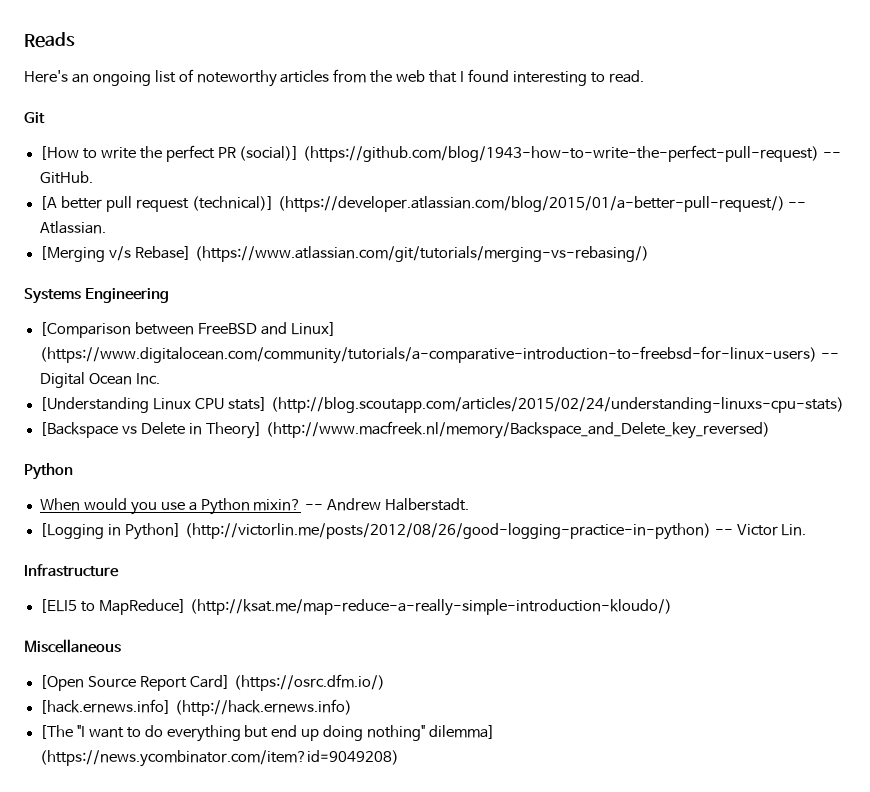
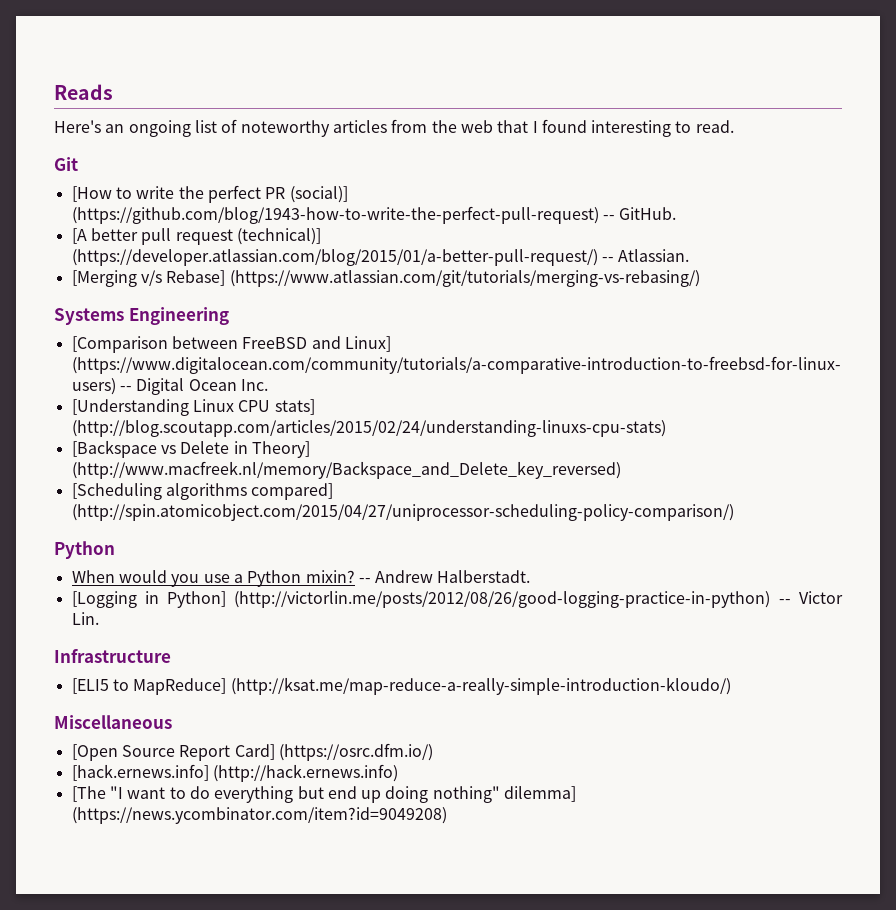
+ [Scheduling algorithms compared] (http://spin.atomicobject.com/2015/04/27/uniprocessor-scheduling-policy-comparison/)

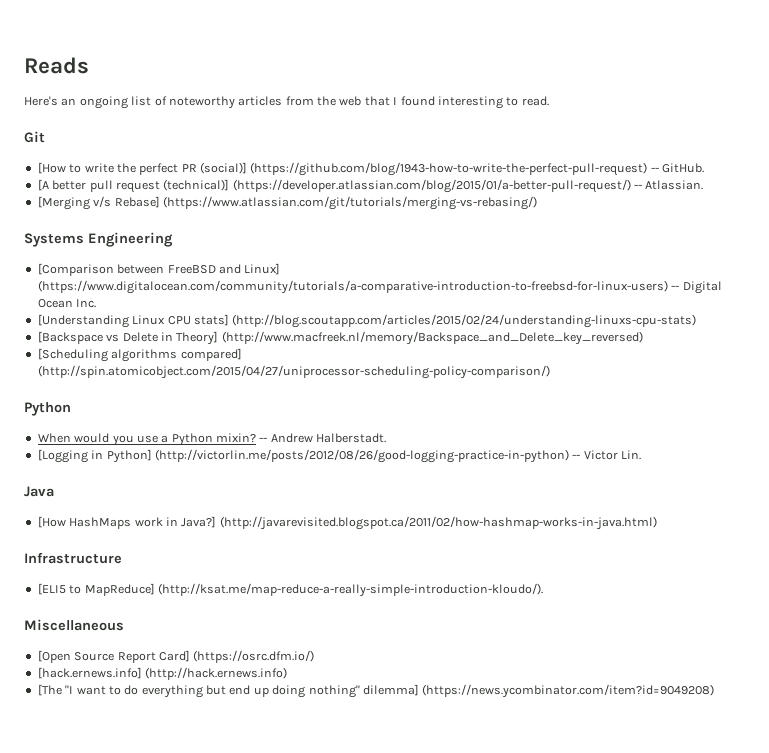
+ Java
+ [How HashMaps work in Java?] (http://javarevisited.blogspot.ca/2011/02/how-hashmap-works-in-java.html)
- [ELI5 to MapReduce] (http://ksat.me/map-reduce-a-really-simple-introduction-kloudo/)
+ [ELI5 to MapReduce] (http://ksat.me/map-reduce-a-really-simple-introduction-kloudo/).

